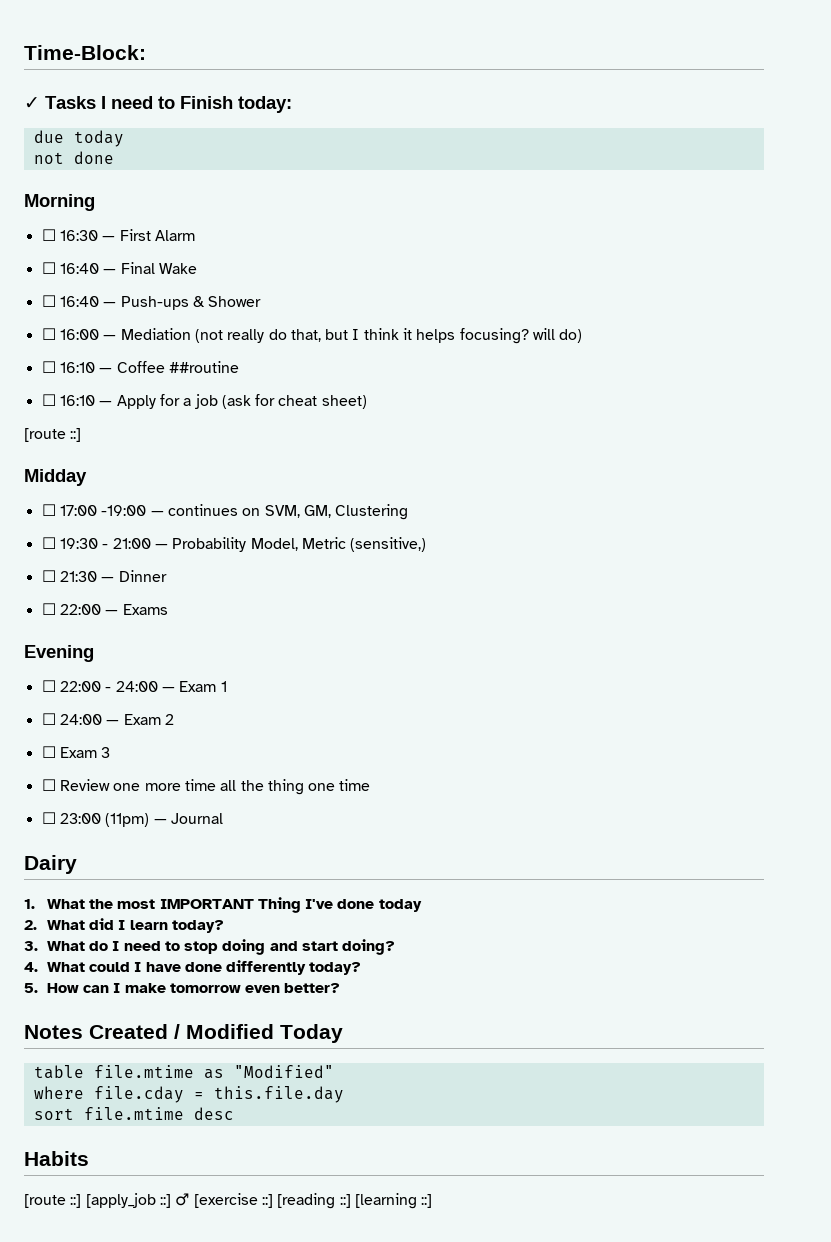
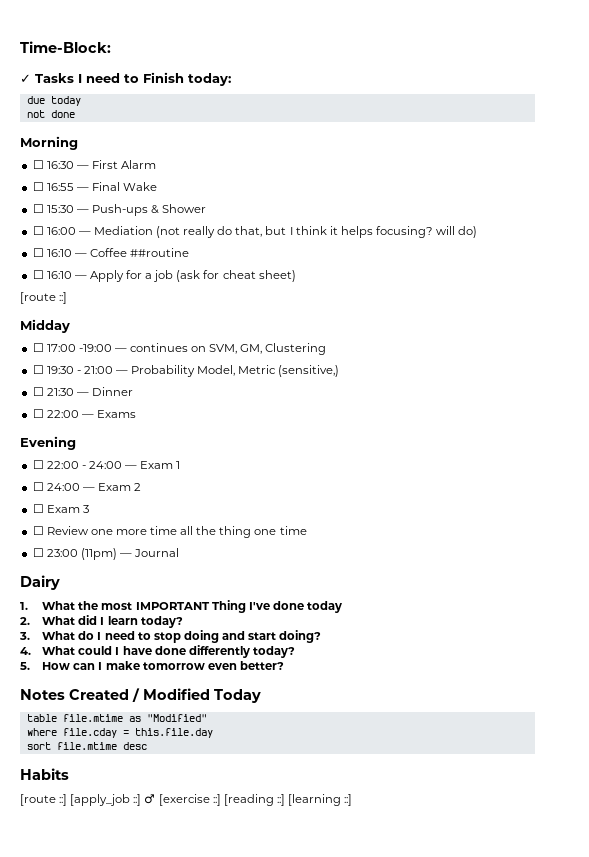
- ☐ 16:40 — Final Wake
+ ☐ 16:55 — Final Wake
- ☐ 16:40 — Push-ups & Shower
+ ☐ 15:30 — Push-ups & Shower

